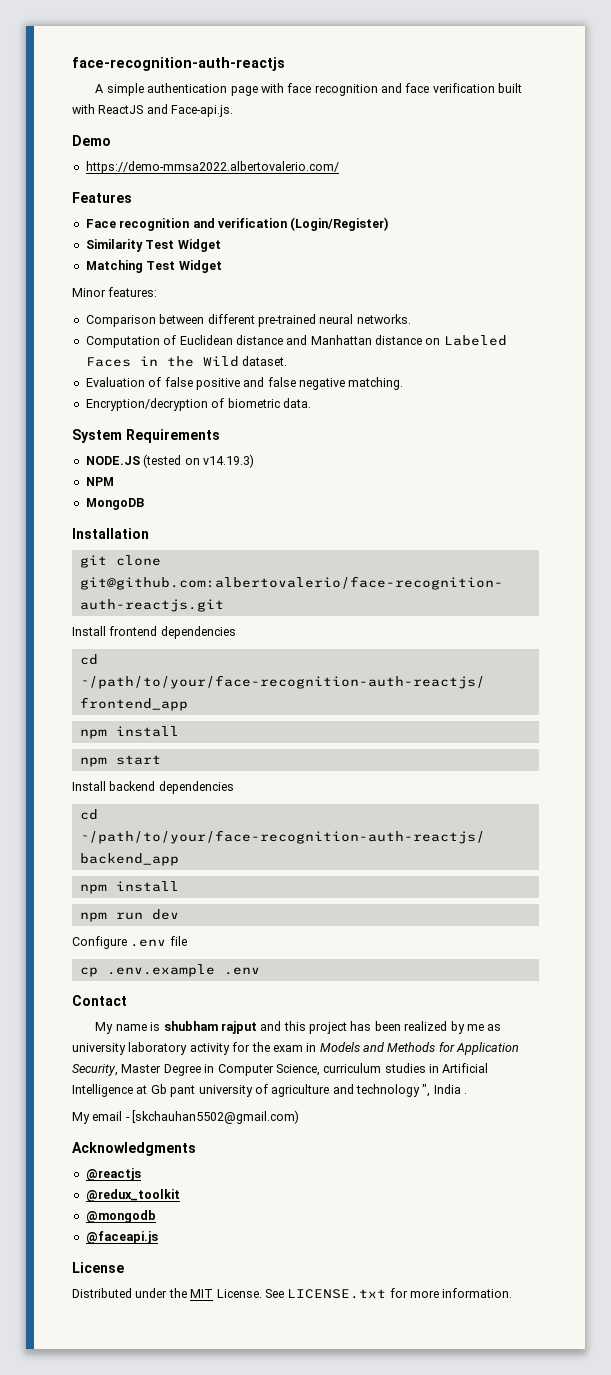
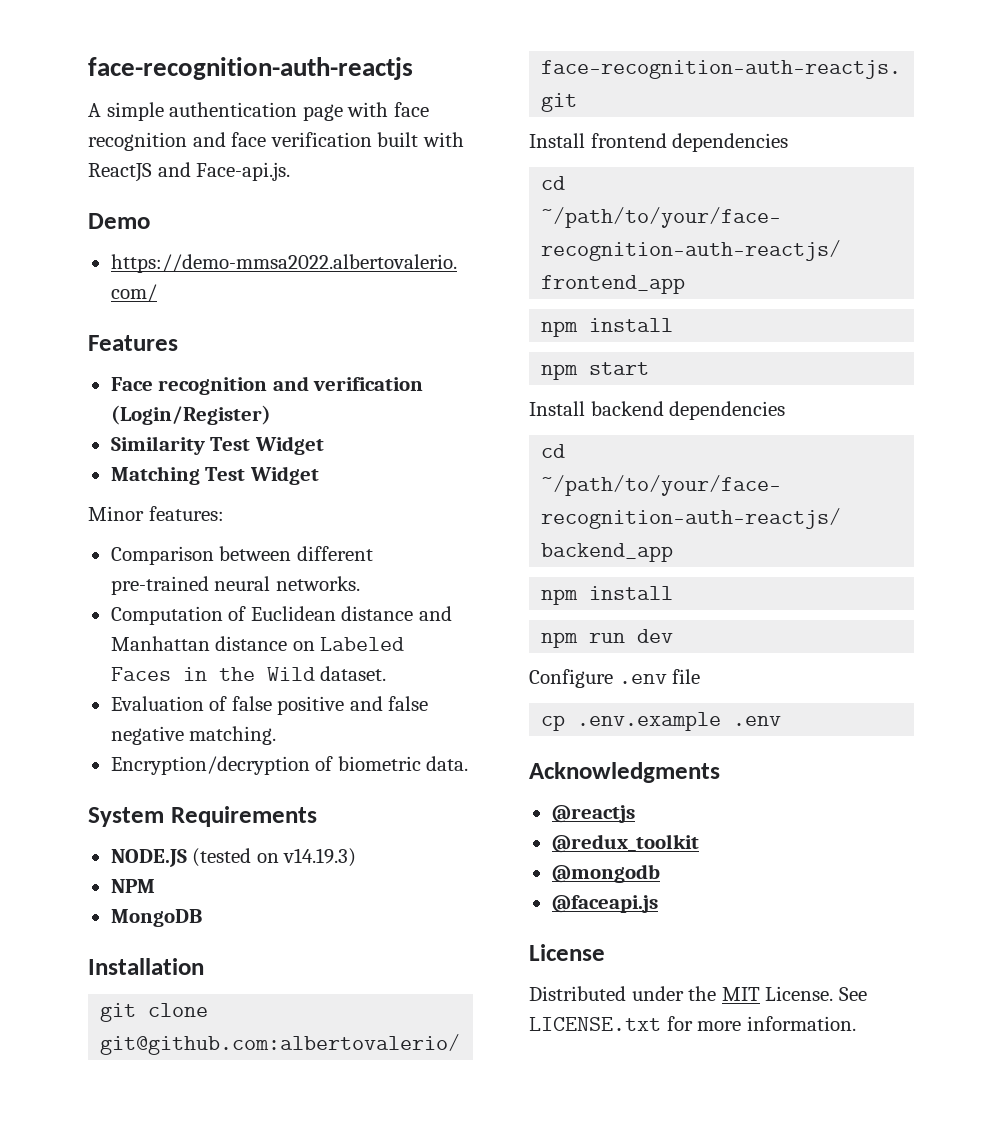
- Contact
- My name is shubham rajput and this project has been realized by me as university laboratory activity for the exam in Models and Methods for Application Security, Master Degree in Computer Science, curriculum studies in Artificial Intelligence at Gb pant university of agriculture and technology ", India .
- My email - [skchauhan5502@gmail.com)

